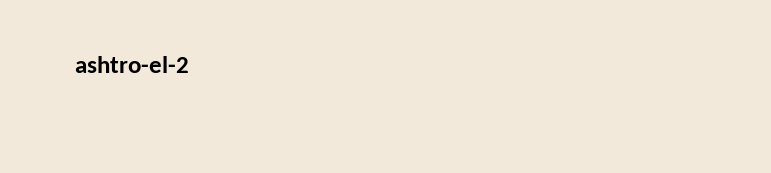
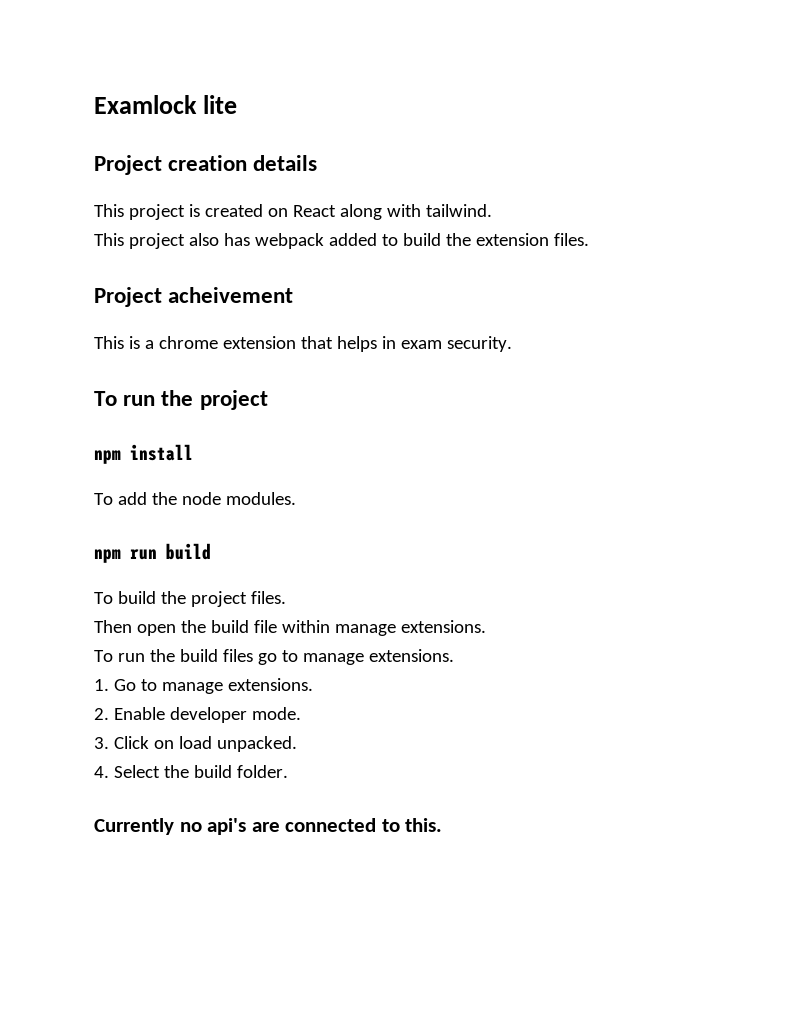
- ashtro-el-2
+ Examlock lite
+ Project creation details
+ This project is created on React along with tailwind.
+ This project also has webpack added to build the extension files.
+ Project acheivement
+ This is a chrome extension that helps in exam security.
+ To run the project
+ npm install
+ To add the node modules.
+ npm run build
+ To build the project files.
+ Then open the build file within manage extensions.
+ To run the build files go to manage extensions.
+ 1. Go to manage extensions.
+ 2. Enable developer mode.
+ 3. Click on load unpacked.
+ 4. Select the build folder.
+ Currently no api's are connected to this.

